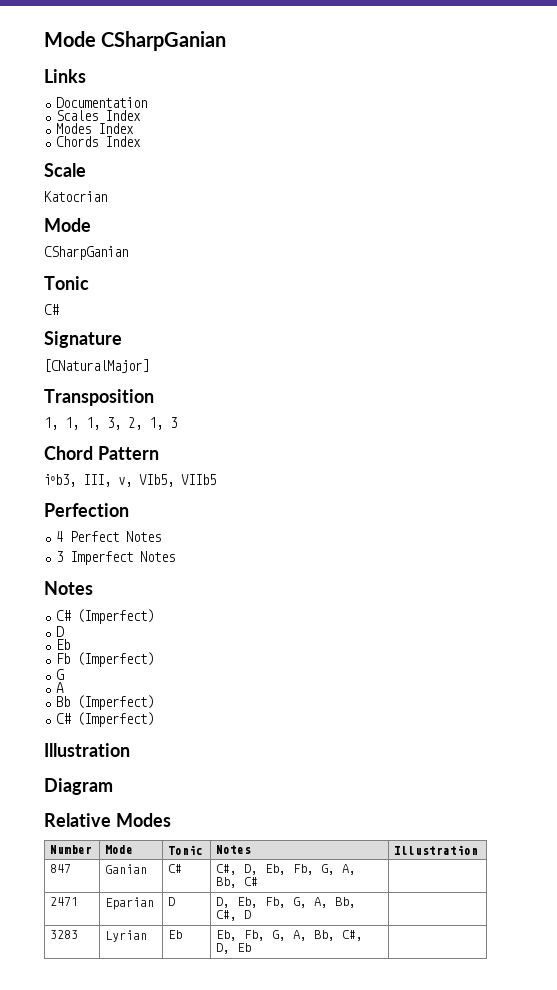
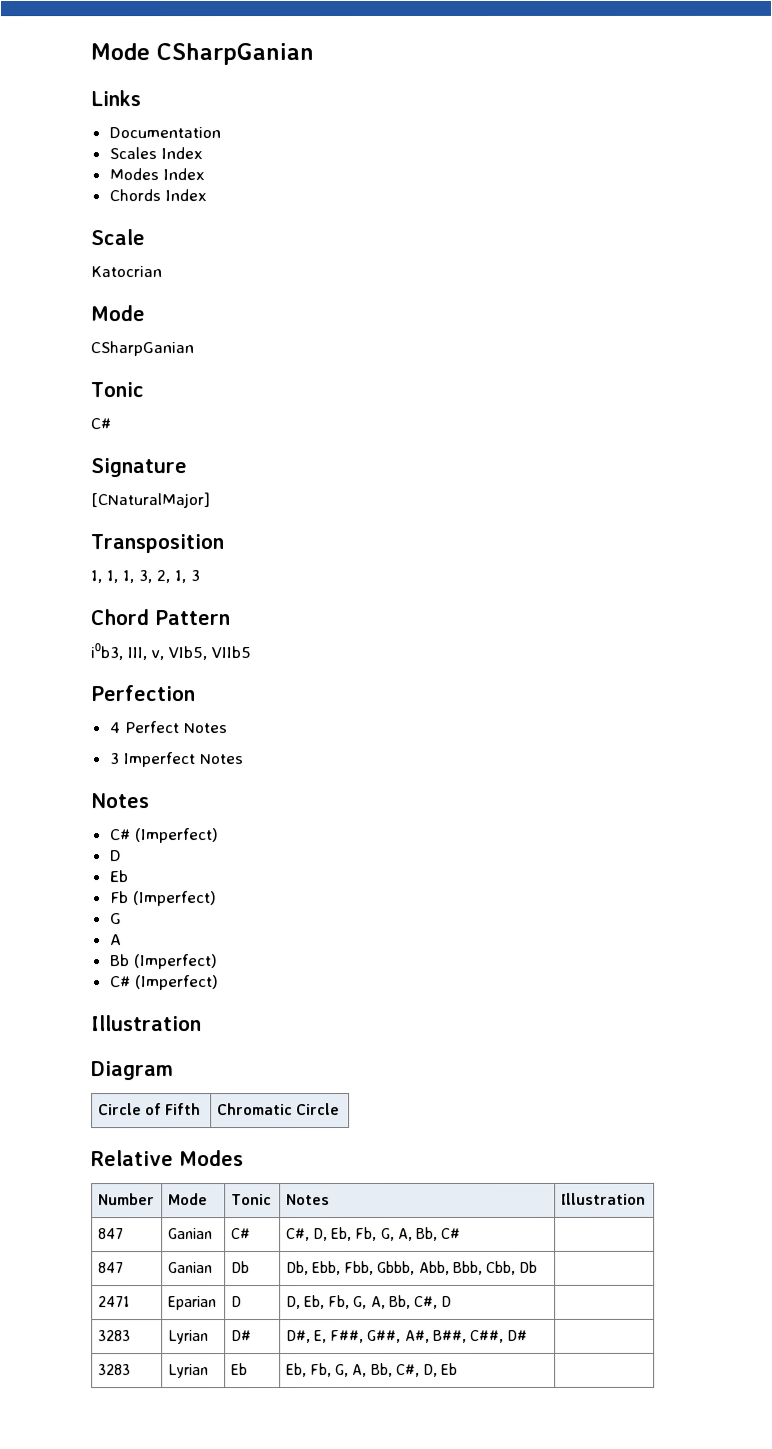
+ Circle of Fifth | Chromatic Circle
+ 847 | Ganian | Db | Db, Ebb, Fbb, Gbbb, Abb, Bbb, Cbb, Db |
+ 3283 | Lyrian | D# | D#, E, F##, G##, A#, B##, C##, D# |

